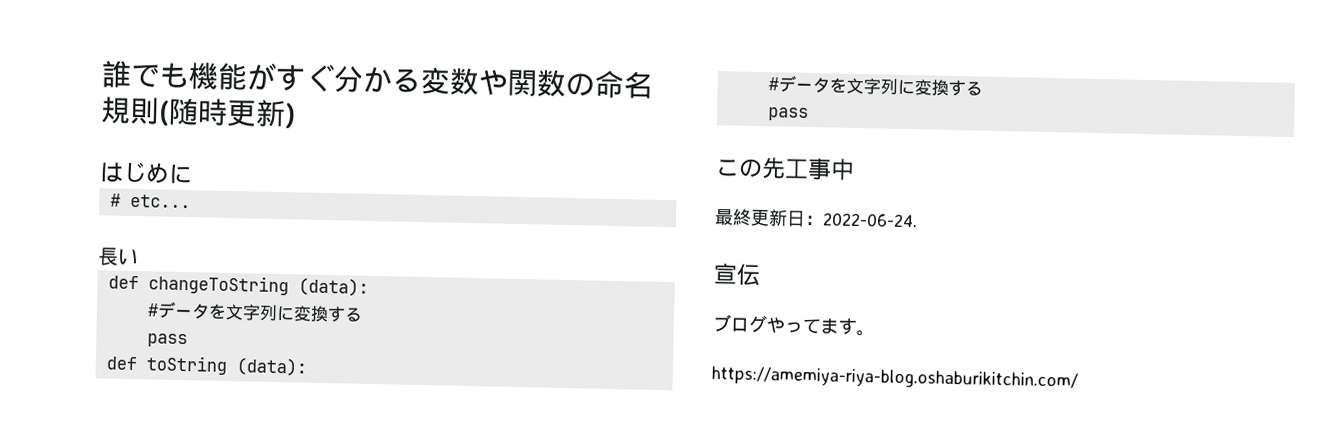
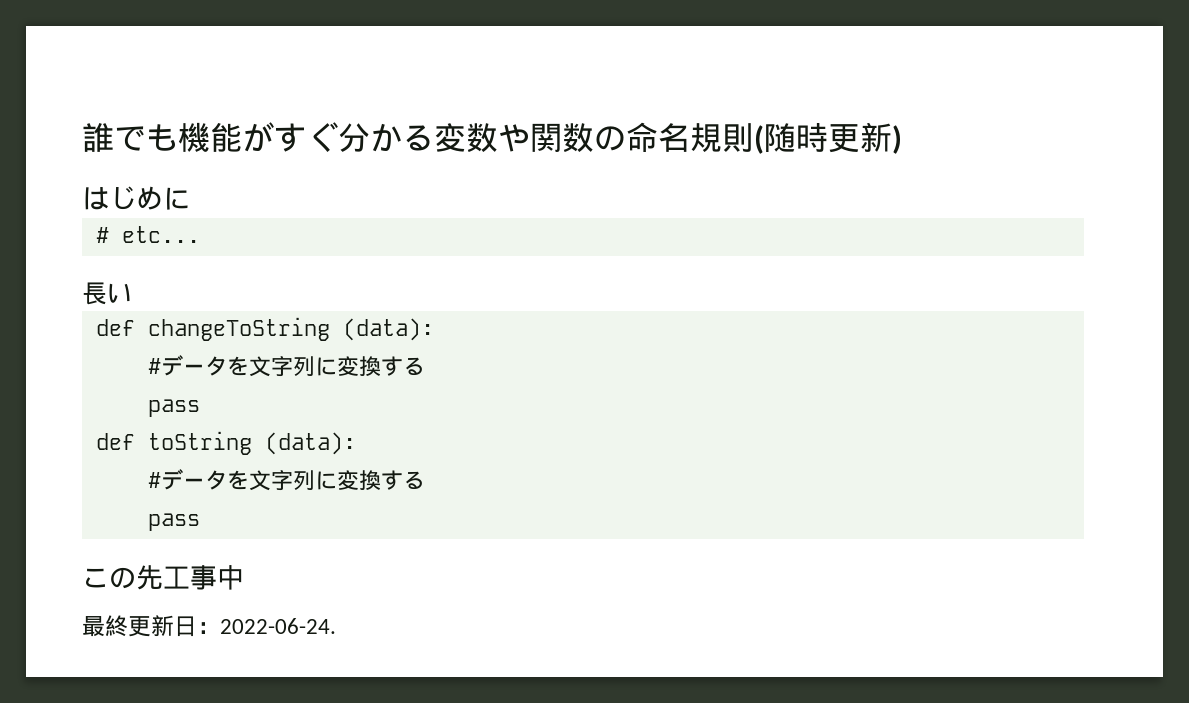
- 宣伝
- ブログやってます。
- https://amemiya-riya-blog.oshaburikitchin.com/

